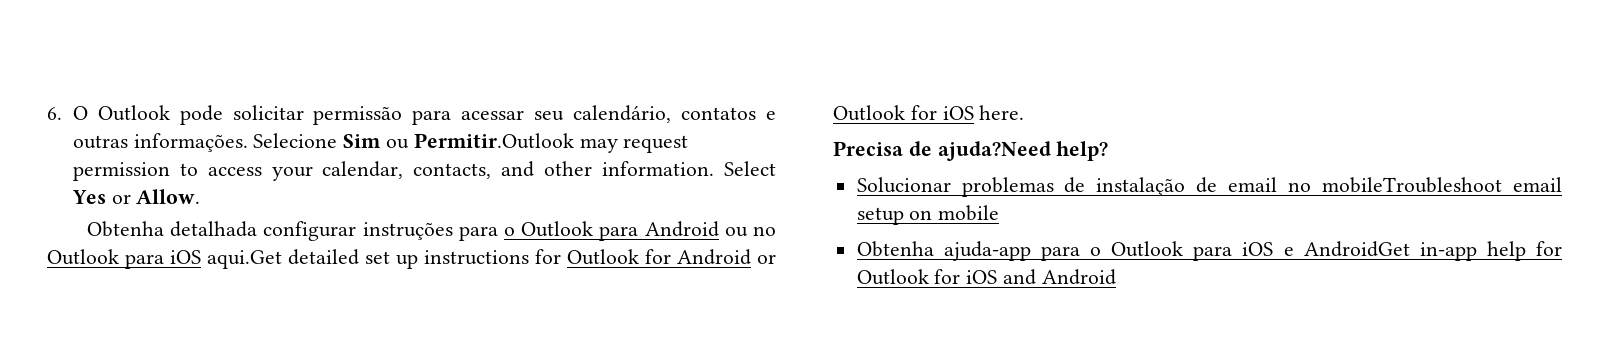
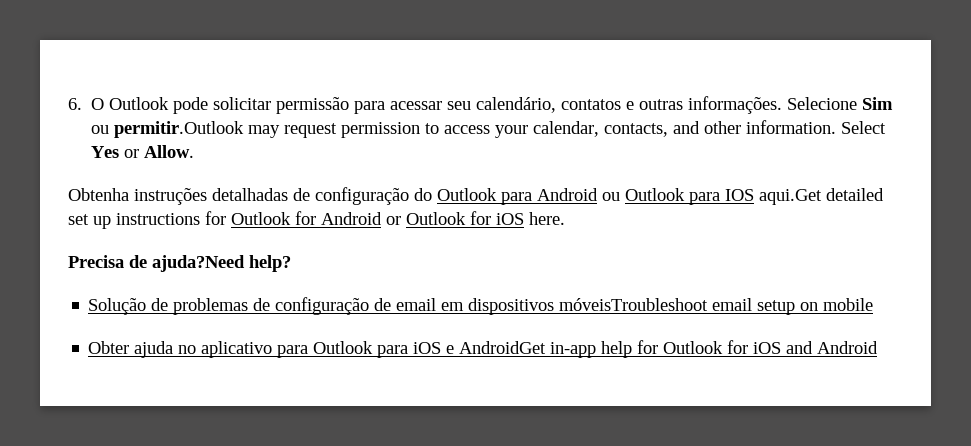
- Selecione Sim ou Permitir.Outlook may request permission to access your calendar, contacts, and other information.
+ Selecione Sim ou permitir.Outlook may request permission to access your calendar, contacts, and other information.
- Obtenha detalhada configurar instruções para o Outlook para Android ou no Outlook para iOS aqui.Get detailed set up instructions for Outlook for Android or Outlook for iOS here.
+ Obtenha instruções detalhadas de configuração do Outlook para Android ou Outlook para IOS aqui.Get detailed set up instructions for Outlook for Android or Outlook for iOS here.
- Solucionar problemas de instalação de email no mobileTroubleshoot email setup on mobile
+ Solução de problemas de configuração de email em dispositivos móveisTroubleshoot email setup on mobile
- Obtenha ajuda-app para o Outlook para iOS e AndroidGet in-app help for Outlook for iOS and Android
+ Obter ajuda no aplicativo para Outlook para iOS e AndroidGet in-app help for Outlook for iOS and Android

